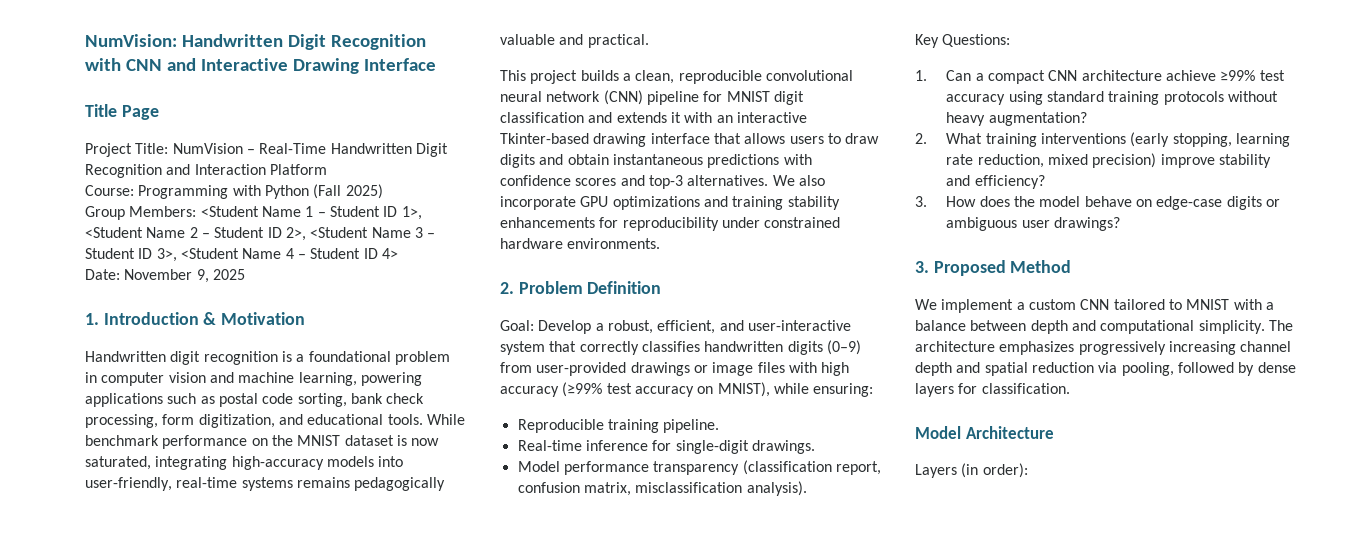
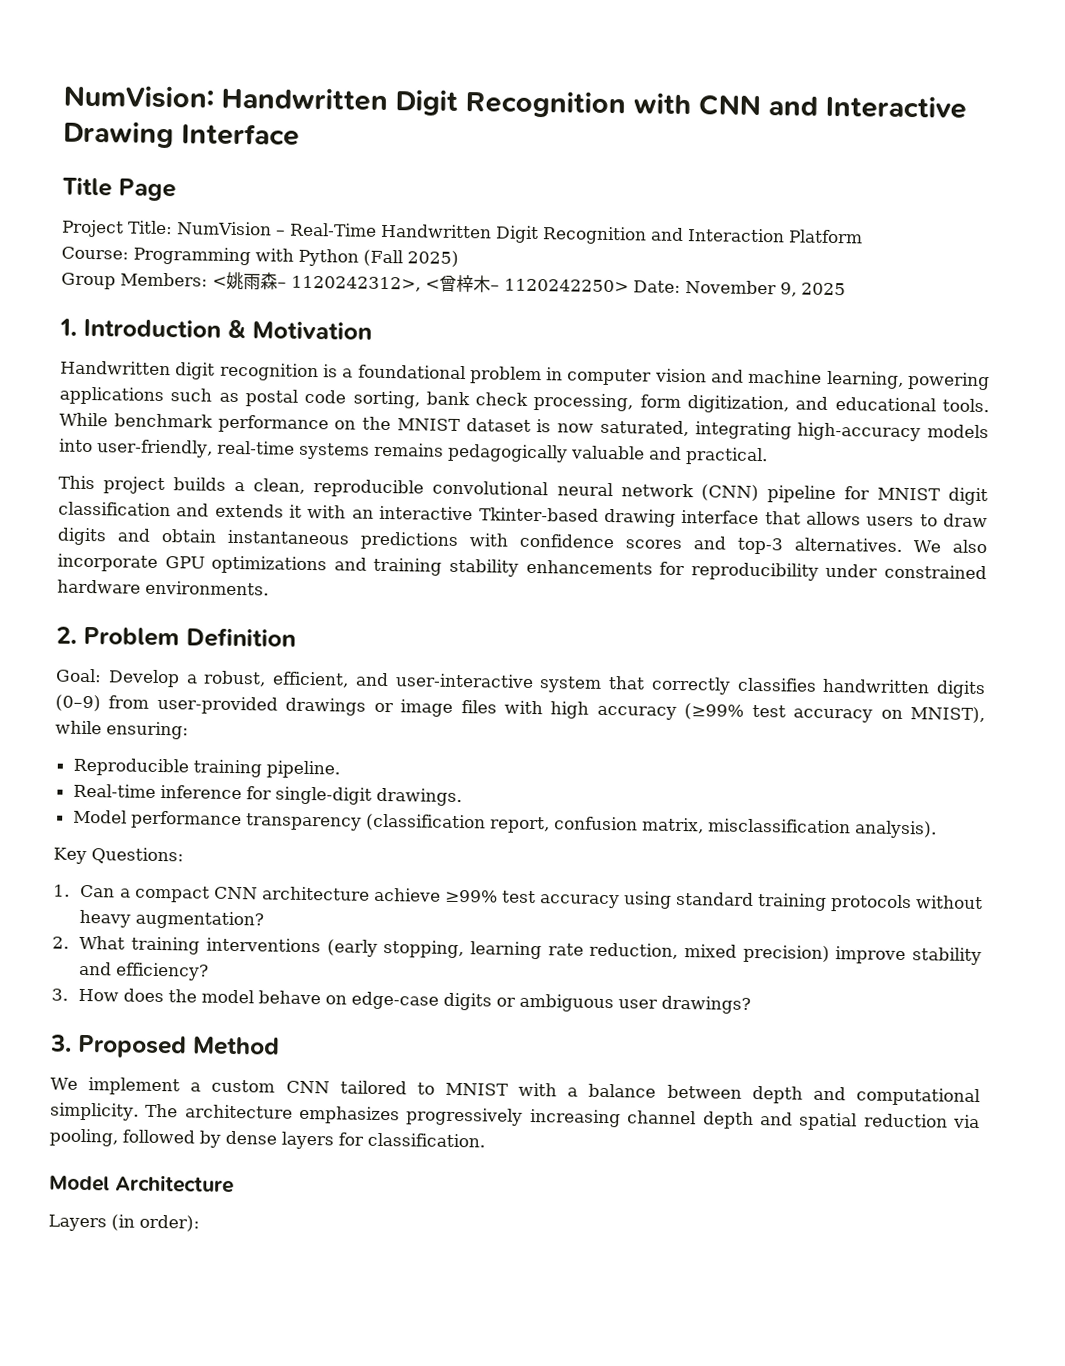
- Group Members: <Student Name 1 – Student ID 1>, <Student Name 2 – Student ID 2>, <Student Name 3 – Student ID 3>, <Student Name 4 – Student ID 4>
- Date: November 9, 2025
+ Group Members: <姚雨森– 1120242312>, <曾梓木– 1120242250> Date: November 9, 2025

